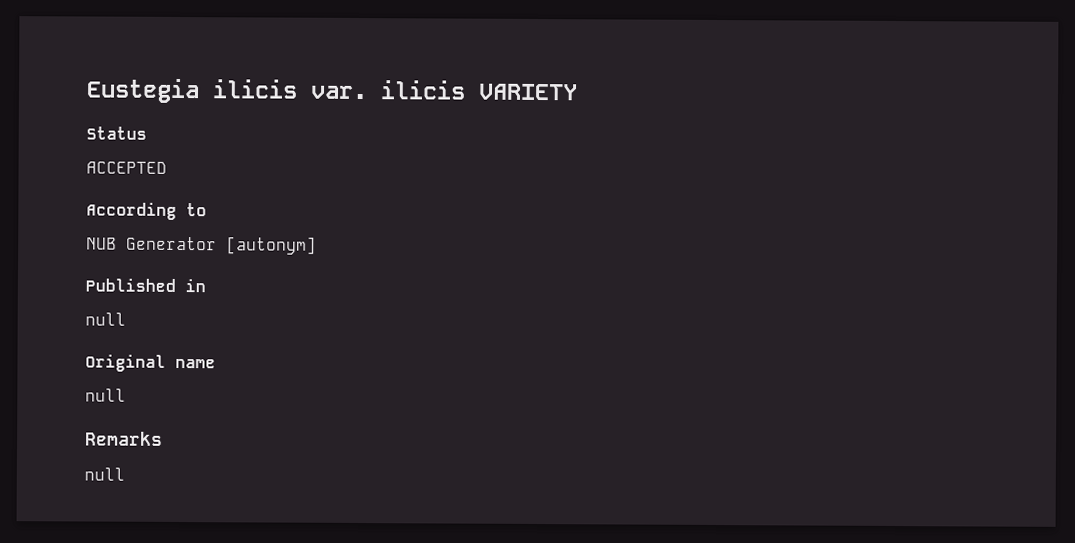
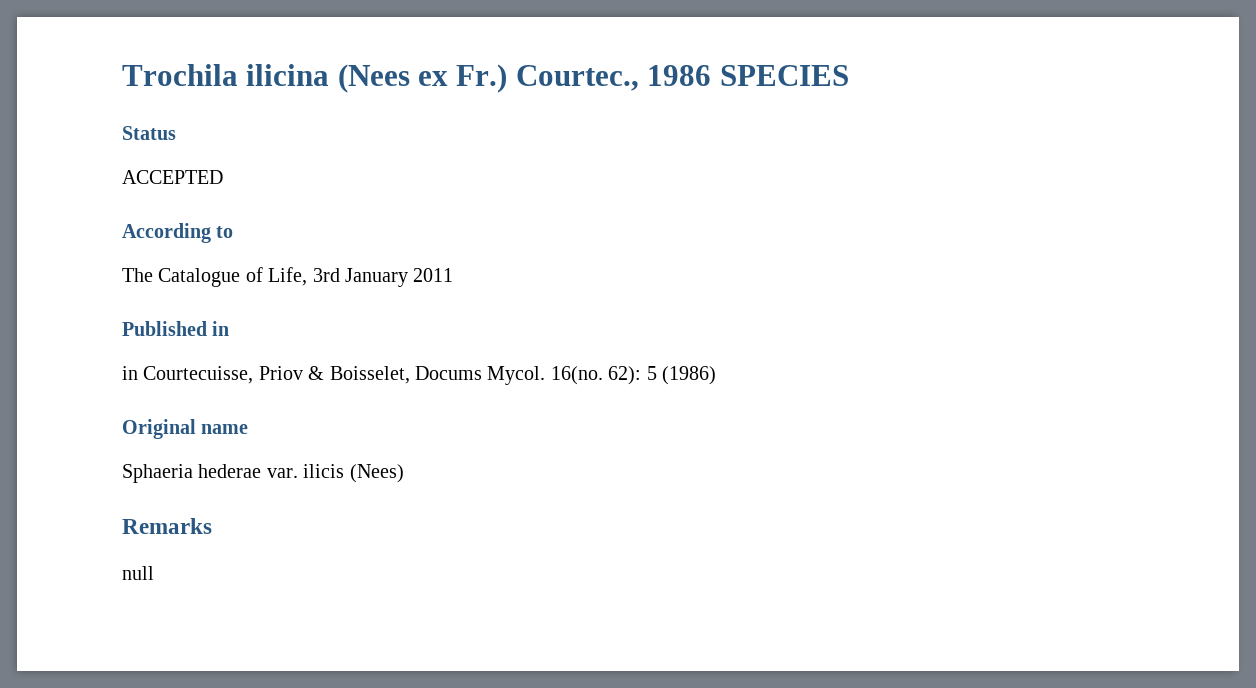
- Eustegia ilicis var. ilicis VARIETY
+ Trochila ilicina (Nees ex Fr.) Courtec., 1986 SPECIES
  Status
  ACCEPTED
  According to
- NUB Generator [autonym]
+ The Catalogue of Life, 3rd January 2011
  Published in
- null
+ in Courtecuisse, Priov & Boisselet, Docums Mycol. 16(no. 62): 5 (1986)
  Original name
- null
+ Sphaeria hederae var. ilicis (Nees)

